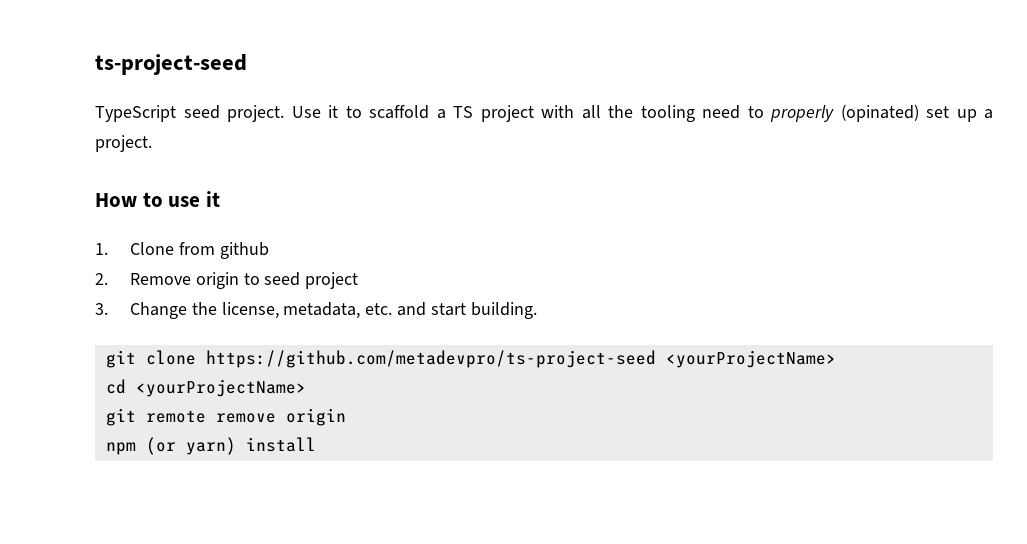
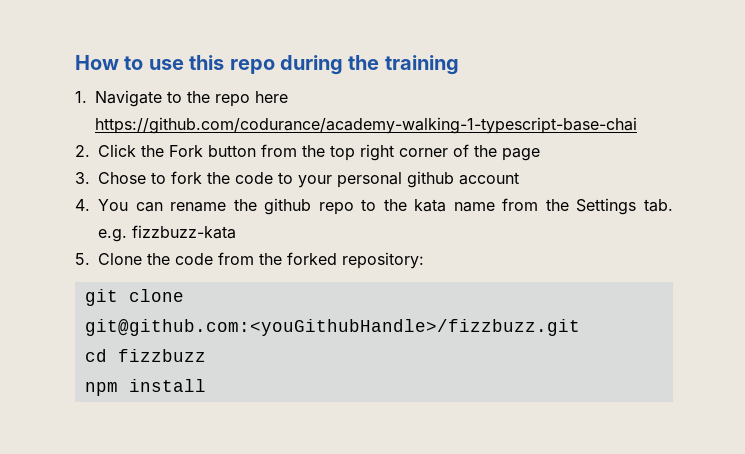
- ts-project-seed
- TypeScript seed project. Use it to scaffold a TS project with all the tooling need to properly (opinated) set up a project.
- How to use it
- 1. Clone from github
- 2. Remove origin to seed project
- 3. Change the license, metadata, etc. and start building.
+ How to use this repo during the training
+ 1. Navigate to the repo here https://github.com/codurance/academy-walking-1-typescript-base-chai
+ 2. Click the Fork button from the top right corner of the page
+ 3. Chose to fork the code to your personal github account
+ 4. You can rename the github repo to the kata name from the Settings tab. e.g. fizzbuzz-kata
+ 5. Clone the code from the forked repository:
- git clone https://github.com/metadevpro/ts-project-seed <yourProjectName>
+ git clone git@github.com:<youGithubHandle>/fizzbuzz.git
- cd <yourProjectName>
- git remote remove origin
+ cd fizzbuzz
- npm (or yarn) install
+ npm install

